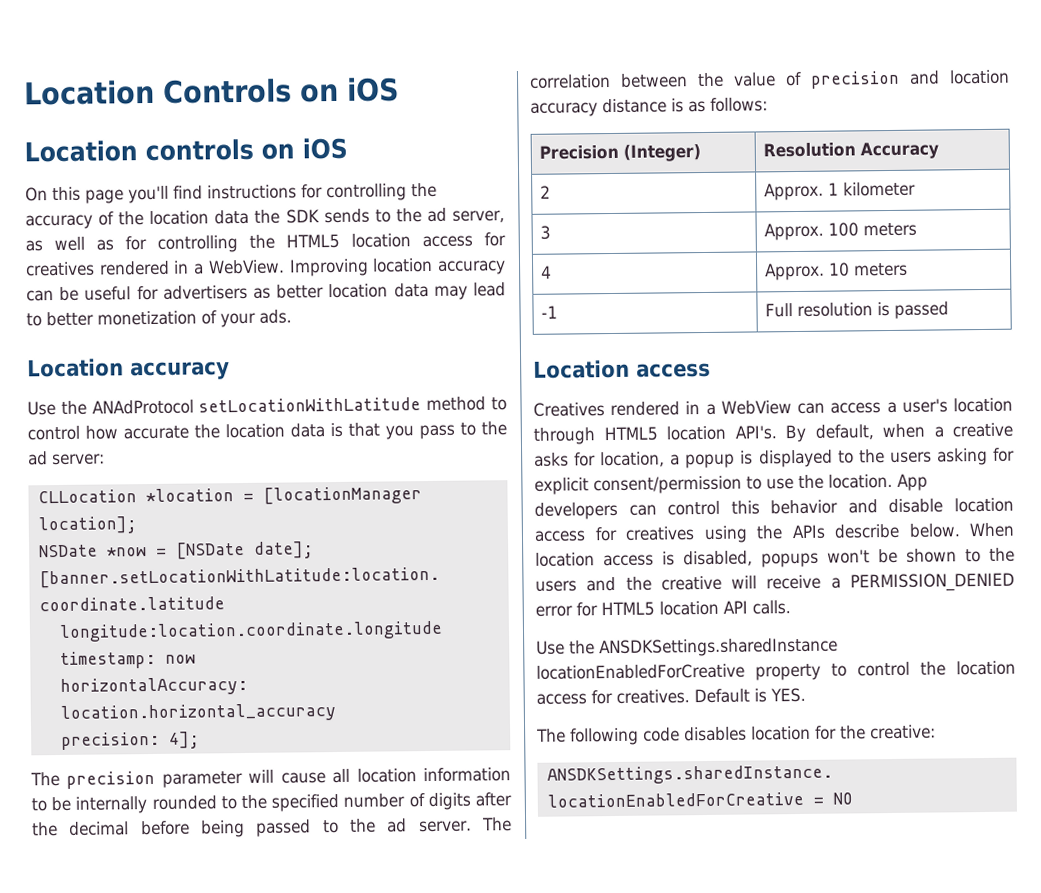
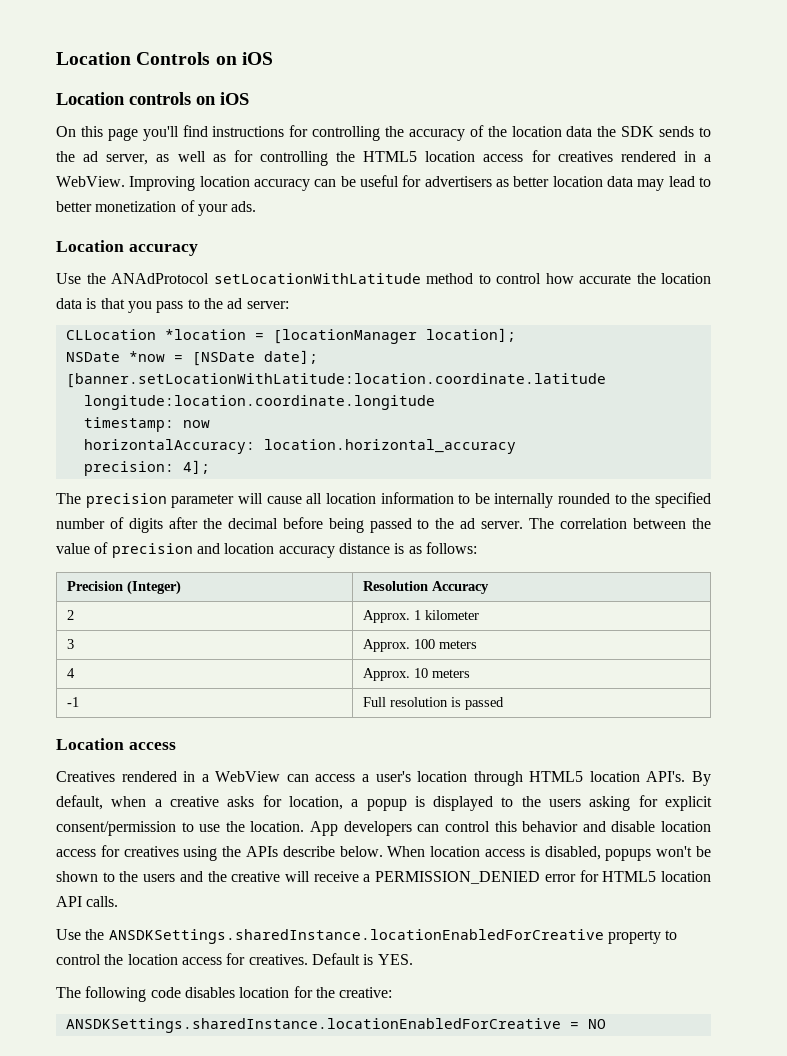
- Use the ANSDKSettings.sharedInstance locationEnabledForCreative property to control the location access for creatives.
+ Use the ANSDKSettings.sharedInstance.locationEnabledForCreative property to control the location access for creatives.

